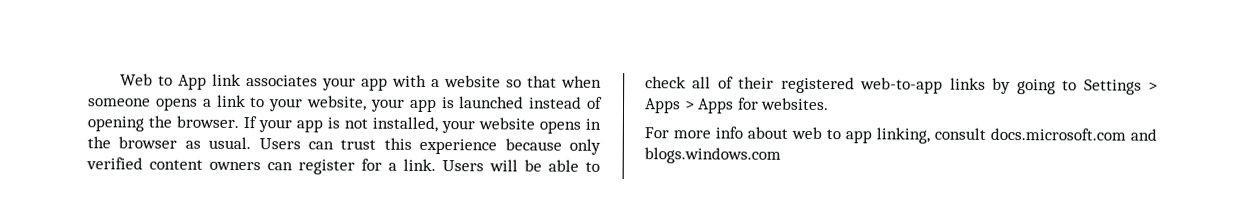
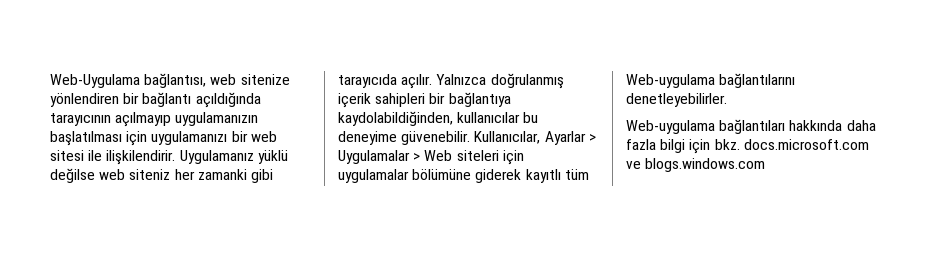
- Web to App link associates your app with a website so that when someone opens a link to your website, your app is launched instead of opening the browser. If your app is not installed, your website opens in the browser as usual. Users can trust this experience because only verified content owners can register for a link. Users will be able to check all of their registered web-to-app links by going to Settings > Apps > Apps for websites.
- For more info about web to app linking, consult docs.microsoft.com and blogs.windows.com
+ Web-Uygulama bağlantısı, web sitenize yönlendiren bir bağlantı açıldığında tarayıcının açılmayıp uygulamanızın başlatılması için uygulamanızı bir web sitesi ile ilişkilendirir. Uygulamanız yüklü değilse web siteniz her zamanki gibi tarayıcıda açılır. Yalnızca doğrulanmış içerik sahipleri bir bağlantıya kaydolabildiğinden, kullanıcılar bu deneyime güvenebilir. Kullanıcılar, Ayarlar > Uygulamalar > Web siteleri için uygulamalar bölümüne giderek kayıtlı tüm Web-uygulama bağlantılarını denetleyebilirler.
+ Web-uygulama bağlantıları hakkında daha fazla bilgi için bkz. docs.microsoft.com ve blogs.windows.com

